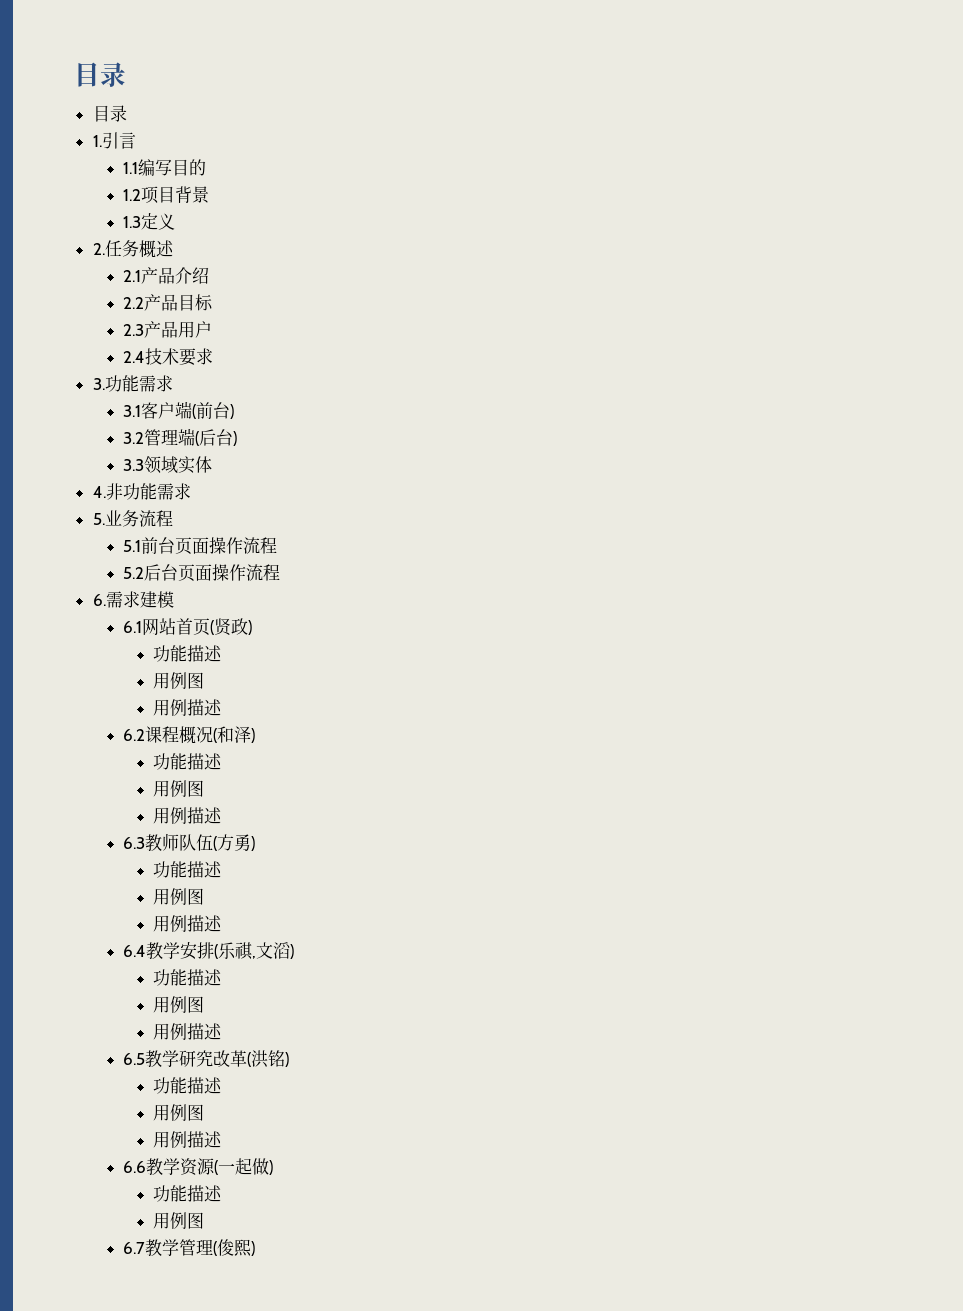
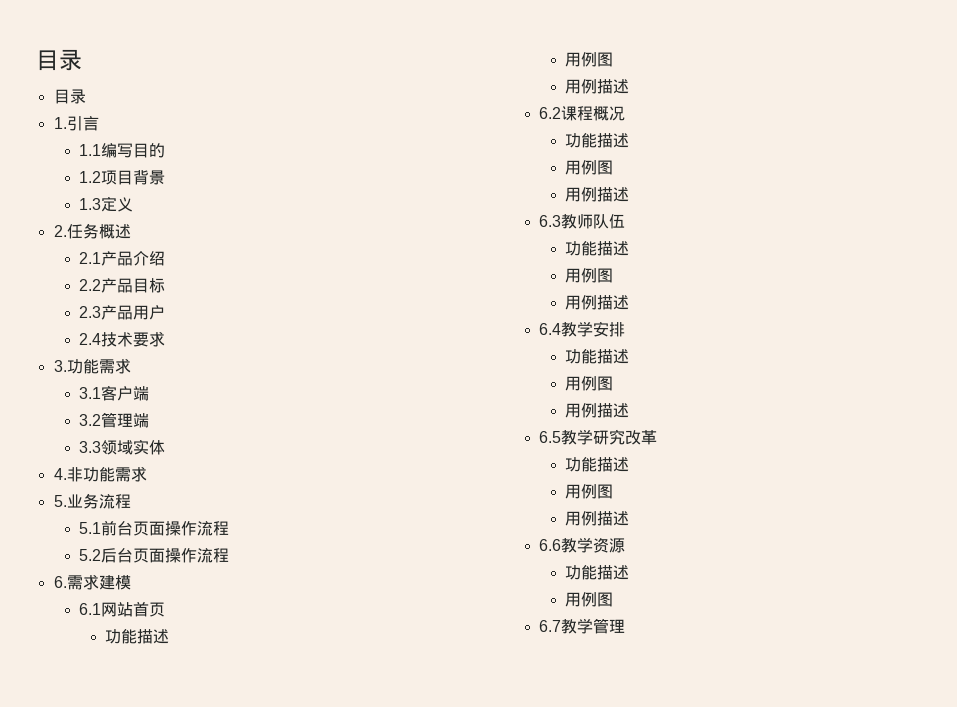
- 3.1客户端(前台)
+ 3.1客户端
- 3.2管理端(后台)
+ 3.2管理端
- 6.1网站首页(贤政)
+ 6.1网站首页
- 6.2课程概况(和泽)
+ 6.2课程概况
- 6.3教师队伍(方勇)
+ 6.3教师队伍
- 6.4教学安排(乐祺,文滔)
+ 6.4教学安排
- 6.5教学研究改革(洪铭)
+ 6.5教学研究改革
- 6.6教学资源(一起做)
+ 6.6教学资源
- 6.7教学管理(俊熙)
+ 6.7教学管理

